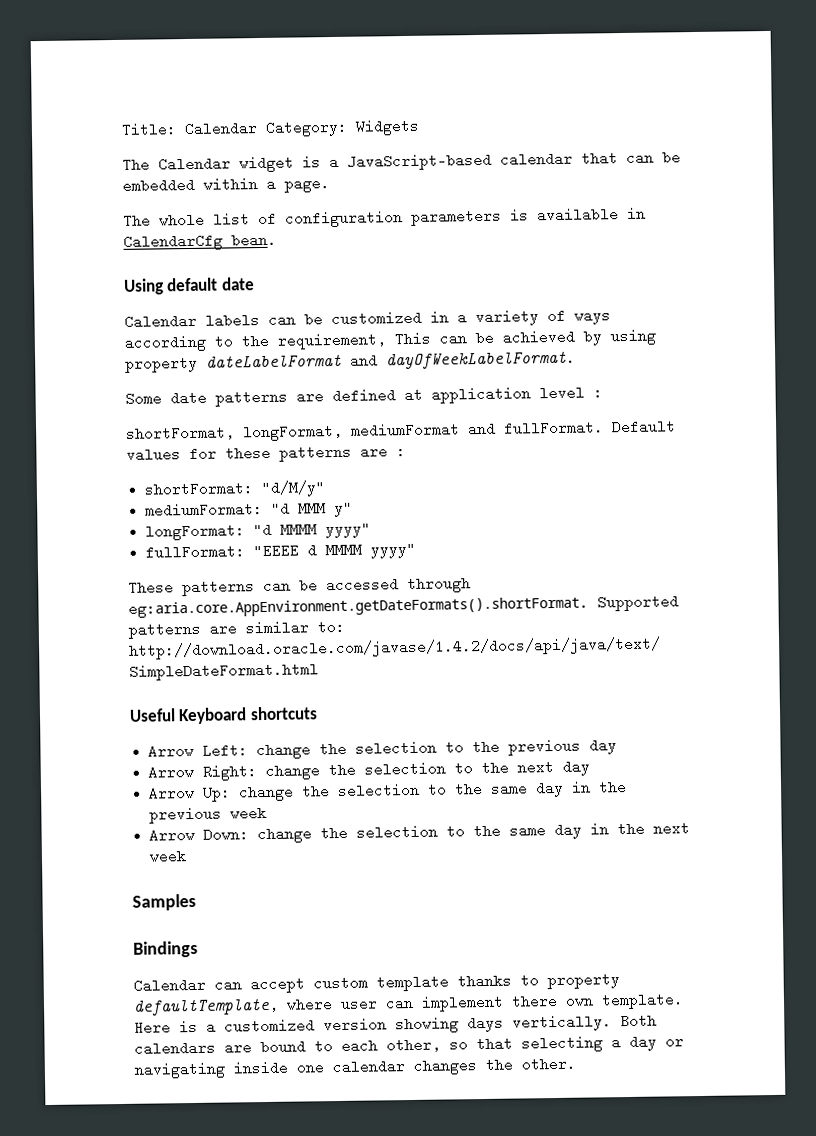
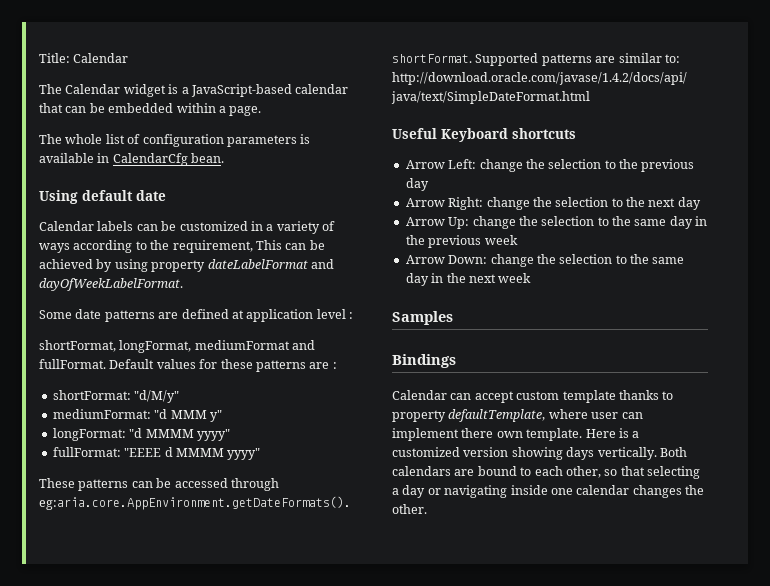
- Title: Calendar Category: Widgets
+ Title: Calendar

